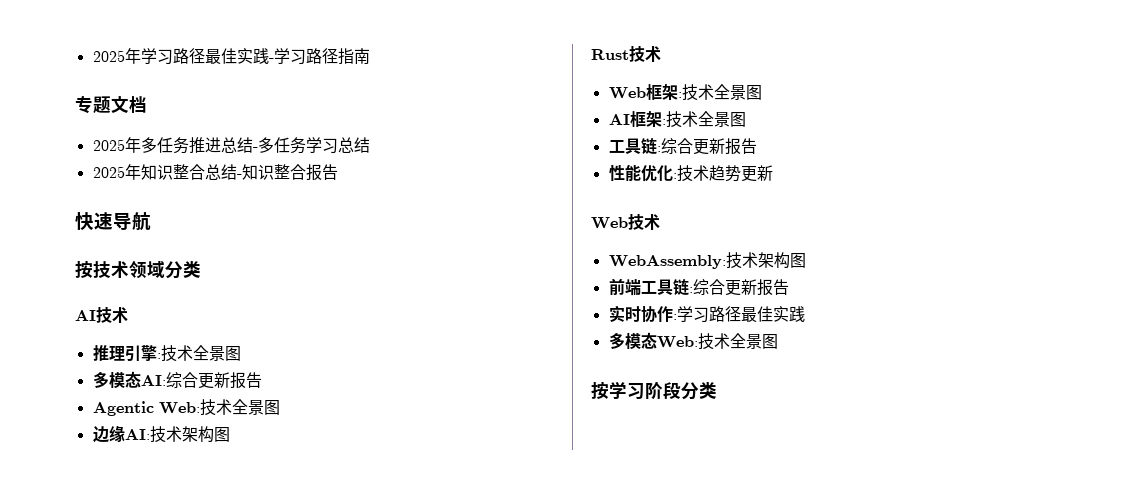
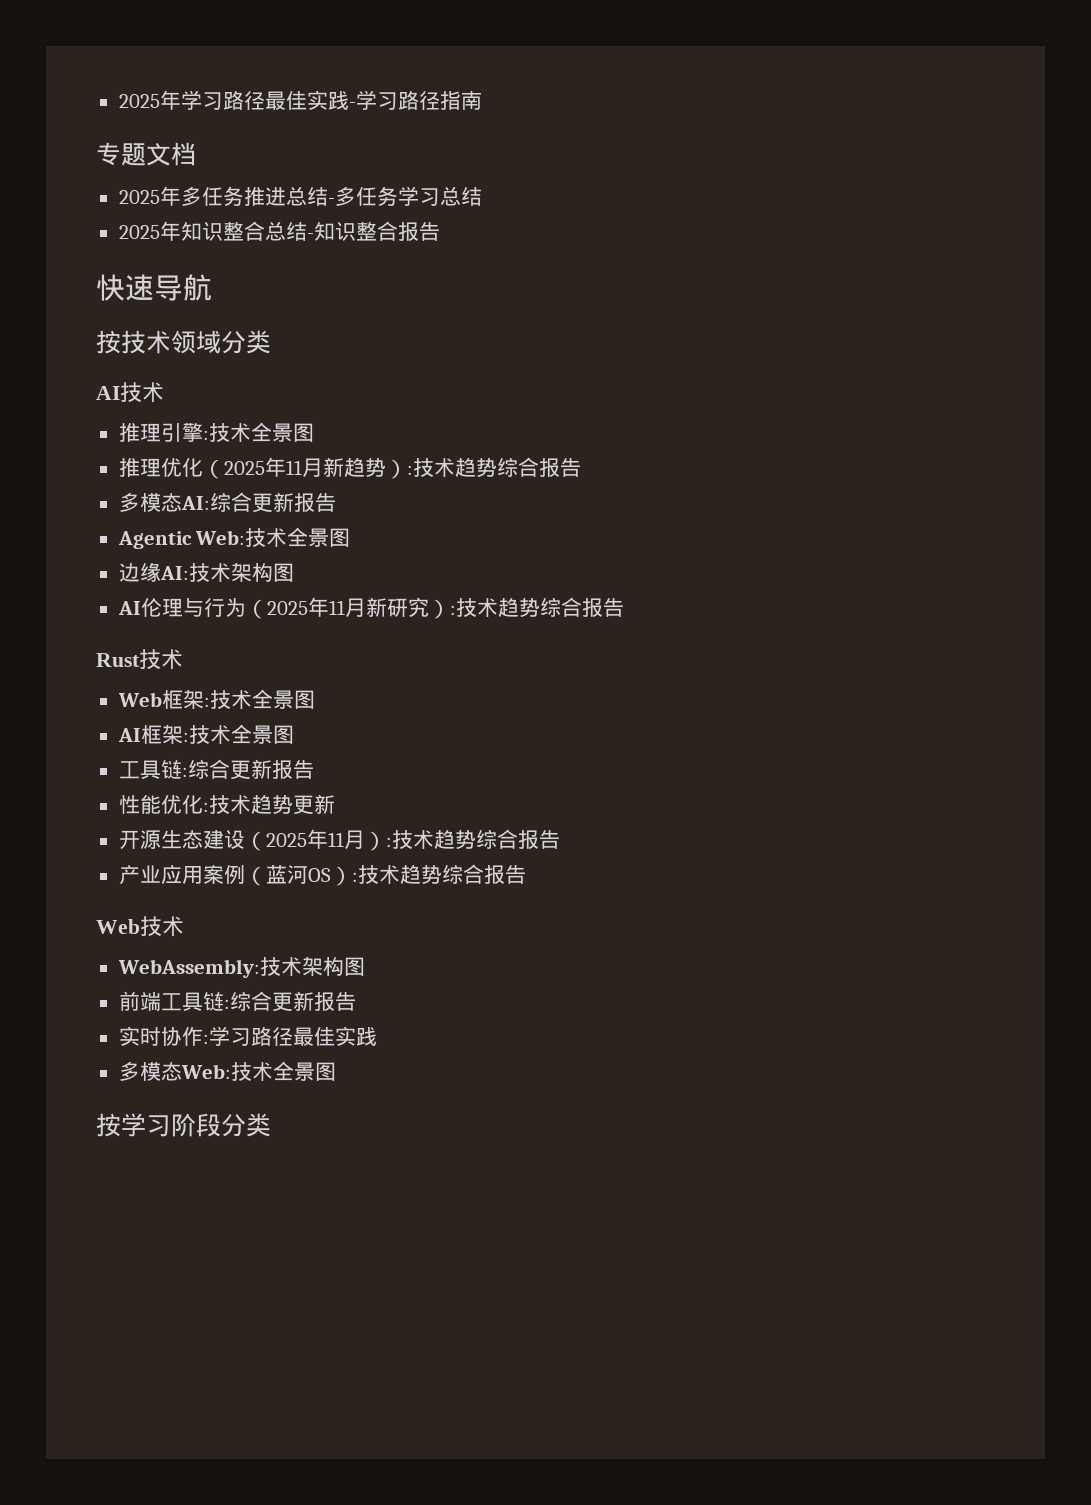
+ 推理优化（2025年11月新趋势）:技术趋势综合报告
+ AI伦理与行为（2025年11月新研究）:技术趋势综合报告
+ 开源生态建设（2025年11月）:技术趋势综合报告
+ 产业应用案例（蓝河OS）:技术趋势综合报告

